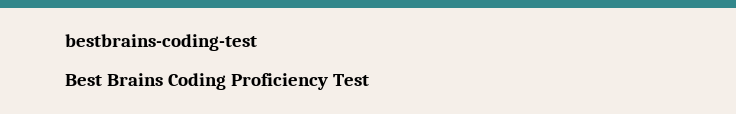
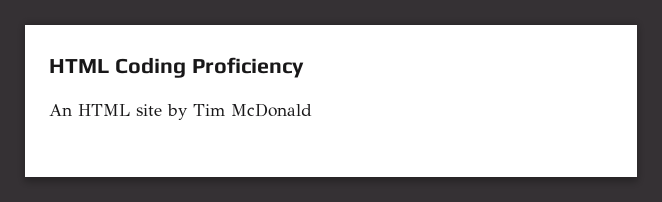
- bestbrains-coding-test
- Best Brains Coding Proficiency Test
+ HTML Coding Proficiency
+ An HTML site by Tim McDonald

